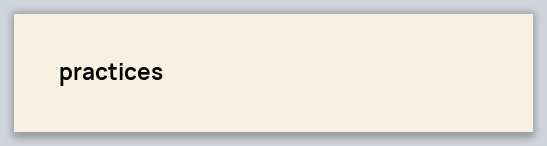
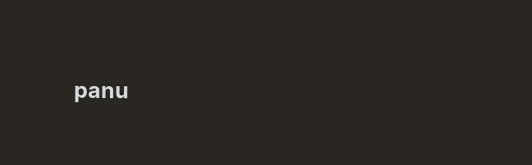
- practices
+ panu

